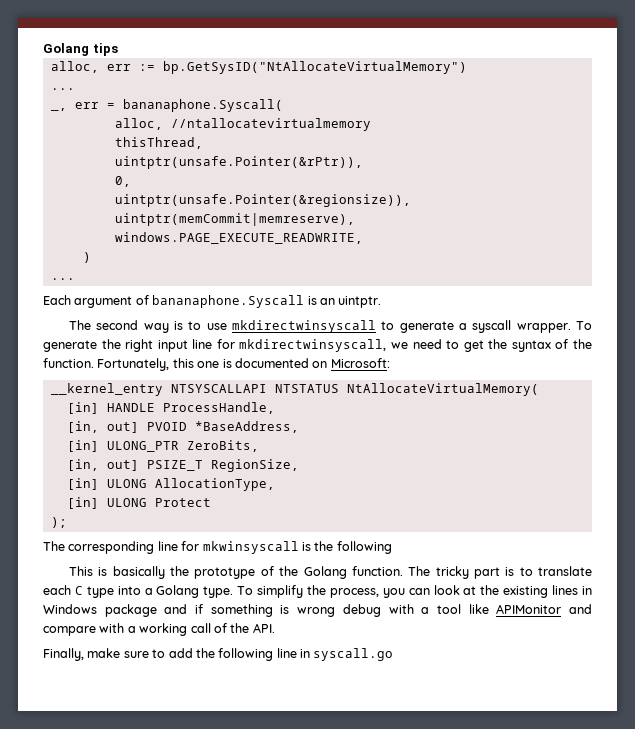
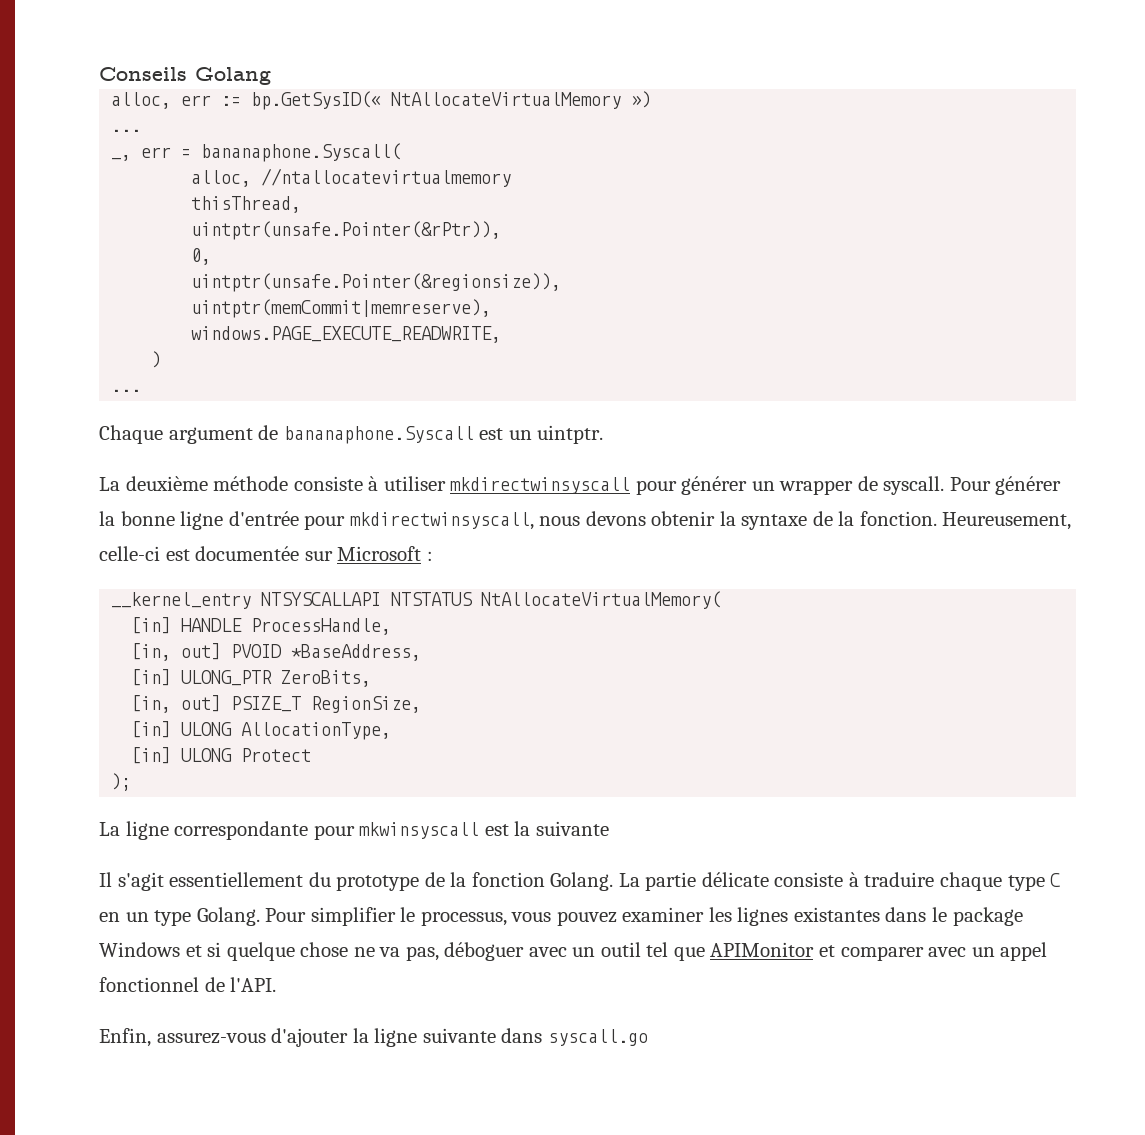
- Golang tips
+ Conseils Golang
- alloc, err := bp.GetSysID("NtAllocateVirtualMemory")
+ alloc, err := bp.GetSysID(« NtAllocateVirtualMemory »)
- Each argument of bananaphone.Syscall is an uintptr.
- The second way is to use mkdirectwinsyscall to generate a syscall wrapper. To generate the right input line for mkdirectwinsyscall, we need to get the syntax of the function. Fortunately, this one is documented on Microsoft:
+ Chaque argument de bananaphone.Syscall est un uintptr.
+ La deuxième méthode consiste à utiliser mkdirectwinsyscall pour générer un wrapper de syscall. Pour générer la bonne ligne d'entrée pour mkdirectwinsyscall, nous devons obtenir la syntaxe de la fonction. Heureusement, celle-ci est documentée sur Microsoft :
- The corresponding line for mkwinsyscall is the following
- This is basically the prototype of the Golang function. The tricky part is to translate each C type into a Golang type. To simplify the process, you can look at the existing lines in Windows package and if something is wrong debug with a tool like APIMonitor and compare with a working call of the API.
- Finally, make sure to add the following line in syscall.go
+ La ligne correspondante pour mkwinsyscall est la suivante
+ Il s'agit essentiellement du prototype de la fonction Golang. La partie délicate consiste à traduire chaque type C en un type Golang. Pour simplifier le processus, vous pouvez examiner les lignes existantes dans le package Windows et si quelque chose ne va pas, déboguer avec un outil tel que APIMonitor et comparer avec un appel fonctionnel de l'API.
+ Enfin, assurez-vous d'ajouter la ligne suivante dans syscall.go

